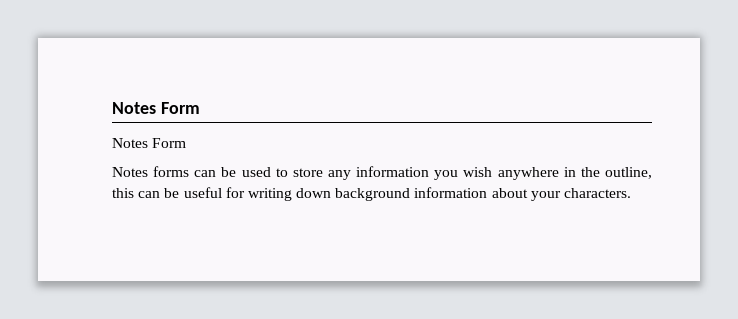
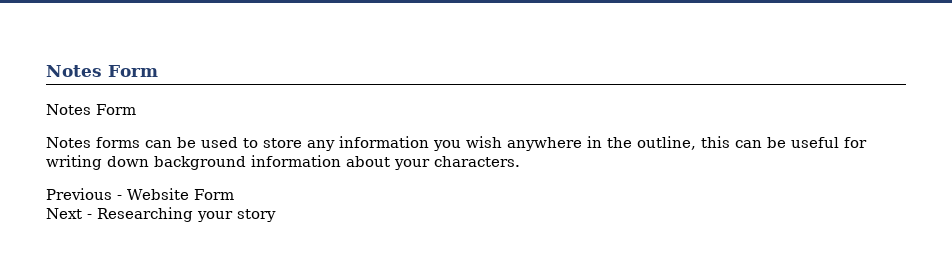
+ Previous - Website Form
+ Next - Researching your story

